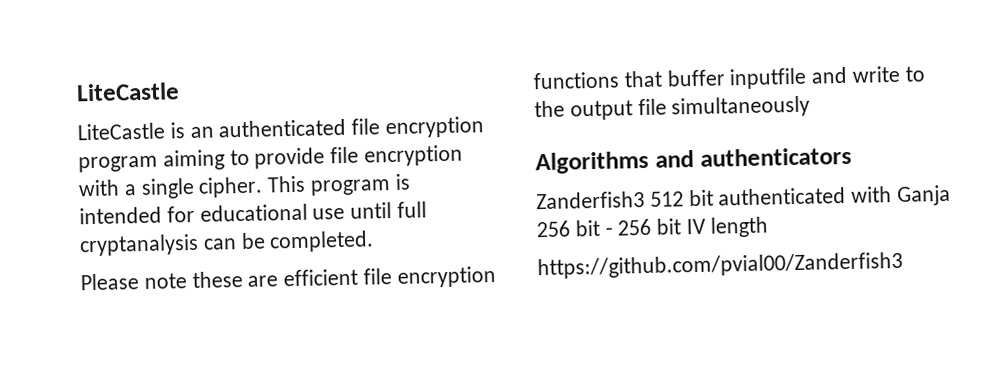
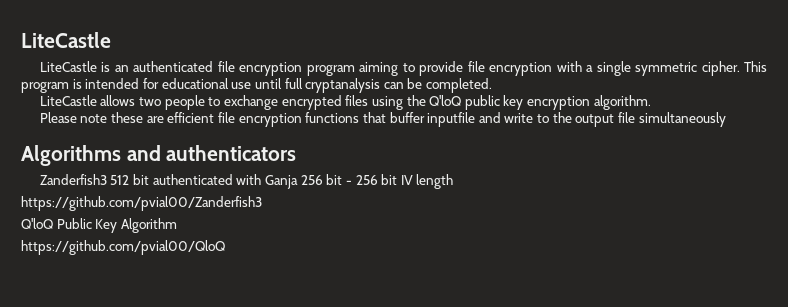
- LiteCastle is an authenticated file encryption program aiming to provide file encryption with a single cipher.
+ LiteCastle is an authenticated file encryption program aiming to provide file encryption with a single symmetric cipher.
+ LiteCastle allows two people to exchange encrypted files using the Q'loQ public key encryption algorithm.
+ Q'loQ Public Key Algorithm
+ https://github.com/pvial00/QloQ

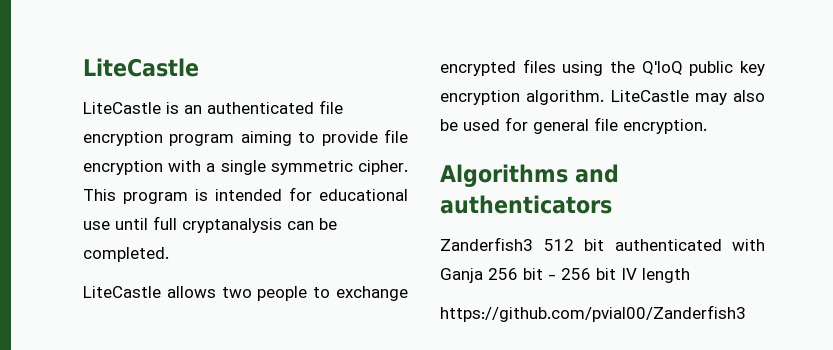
- LiteCastle allows two people to exchange encrypted files using the Q'loQ public key encryption algorithm.
- Please note these are efficient file encryption functions that buffer inputfile and write to the output file simultaneously
+ LiteCastle allows two people to exchange encrypted files using the Q'loQ public key encryption algorithm. LiteCastle may also be used for general file encryption.
- Q'loQ Public Key Algorithm
- https://github.com/pvial00/QloQ

